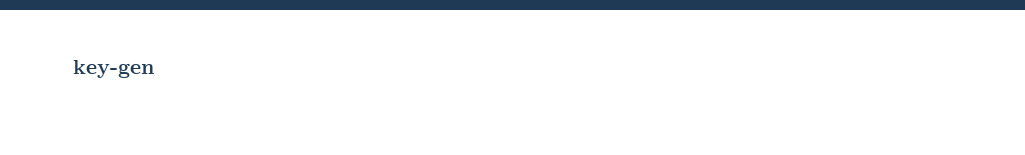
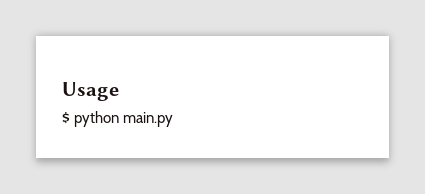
- key-gen
+ Usage
+ $ python main.py

